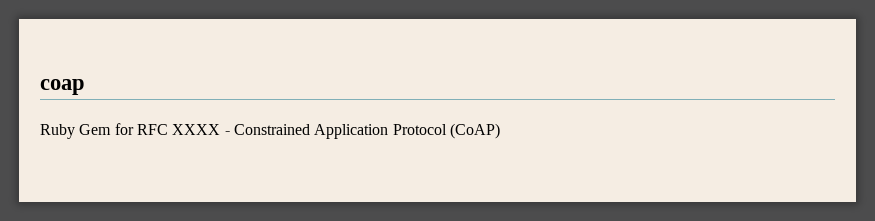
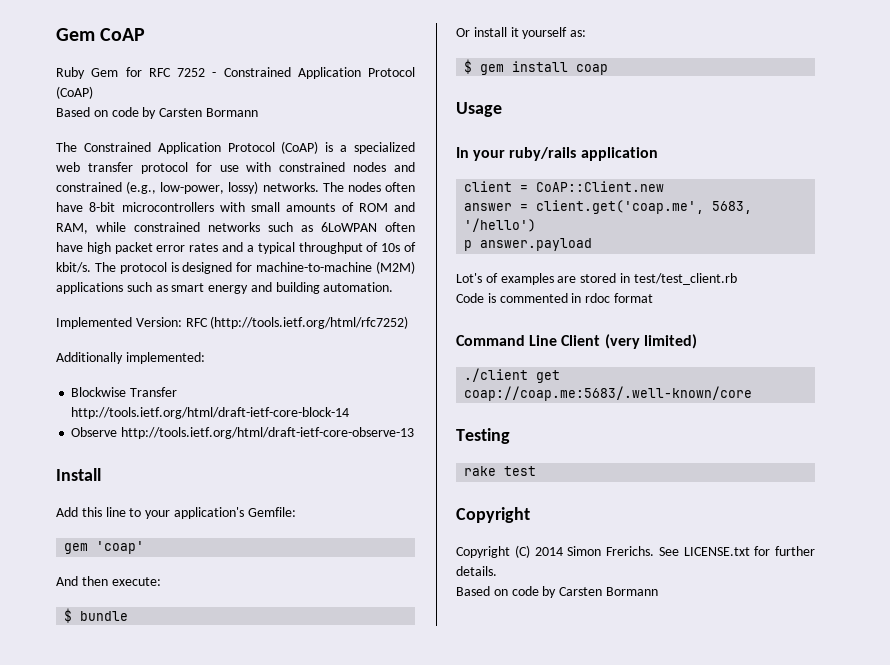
- coap
+ Gem CoAP
- Ruby Gem for RFC XXXX - Constrained Application Protocol (CoAP)
+ Ruby Gem for RFC 7252 - Constrained Application Protocol (CoAP)
+ Based on code by Carsten Bormann
+ The Constrained Application Protocol (CoAP) is a specialized web transfer protocol for use with constrained nodes and constrained (e.g., low-power, lossy) networks. The nodes often have 8-bit microcontrollers with small amounts of ROM and RAM, while constrained networks such as 6LoWPAN often have high packet error rates and a typical throughput of 10s of kbit/s. The protocol is designed for machine-to-machine (M2M) applications such as smart energy and building automation.
+ Implemented Version: RFC (http://tools.ietf.org/html/rfc7252)
+ Additionally implemented:
+ Blockwise Transfer http://tools.ietf.org/html/draft-ietf-core-block-14
+ Observe http://tools.ietf.org/html/draft-ietf-core-observe-13
+ Install
+ Add this line to your application's Gemfile:
+ gem 'coap'
+ And then execute:
+ $ bundle
+ Or install it yourself as:
+ $ gem install coap
+ Usage
+ In your ruby/rails application
+ client = CoAP::Client.new
+ answer = client.get('coap.me', 5683, '/hello')
+ p answer.payload
+ Lot's of examples are stored in test/test_client.rb
+ Code is commented in rdoc format
+ Command Line Client (very limited)
+ ./client get coap://coap.me:5683/.well-known/core
+ Testing
+ rake test
+ Copyright
+ Copyright (C) 2014 Simon Frerichs. See LICENSE.txt for further details.
+ Based on code by Carsten Bormann

